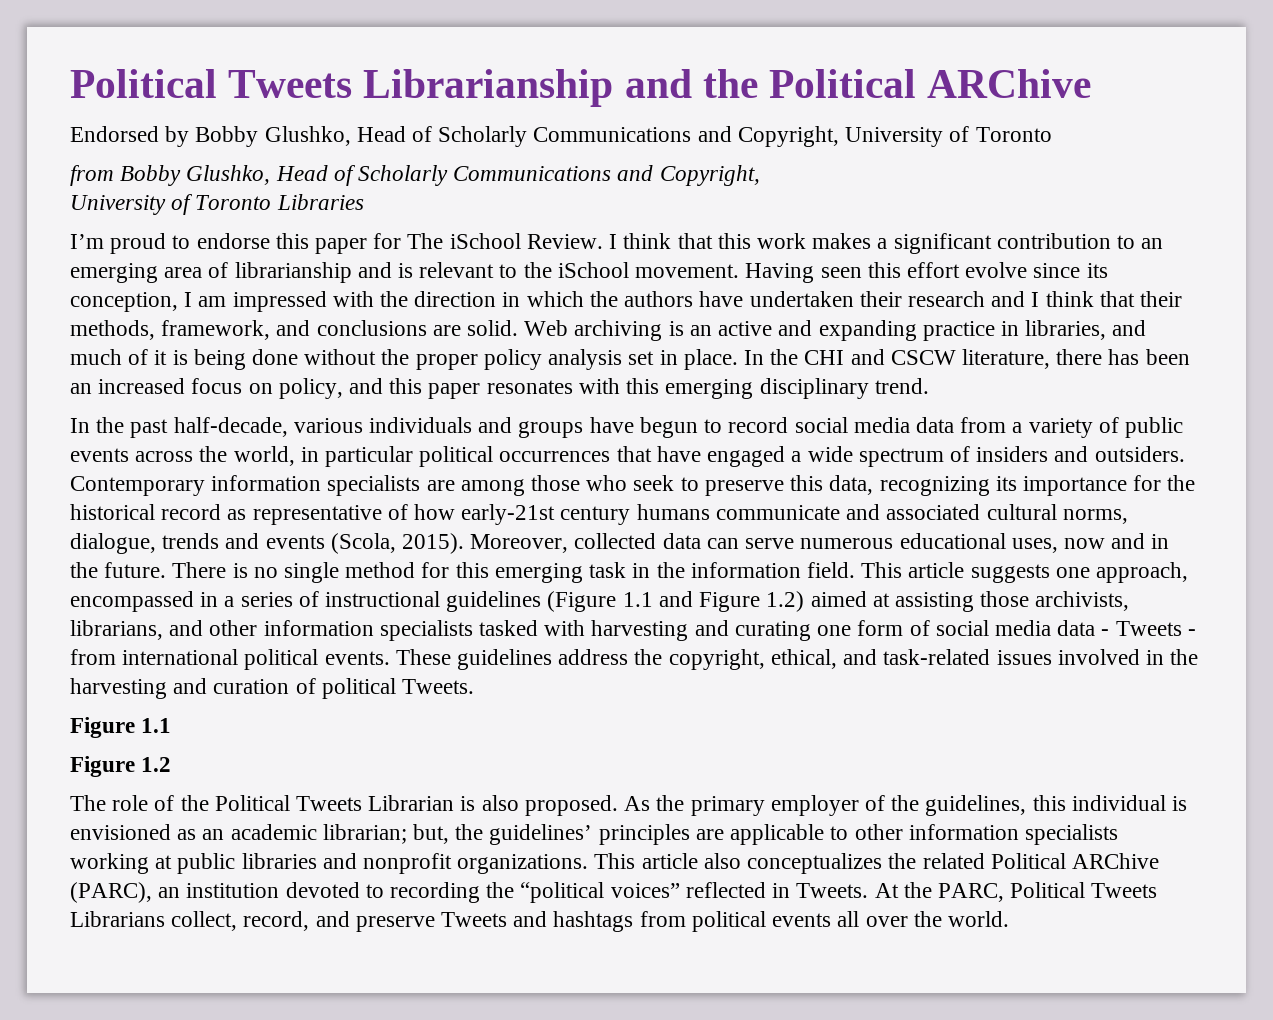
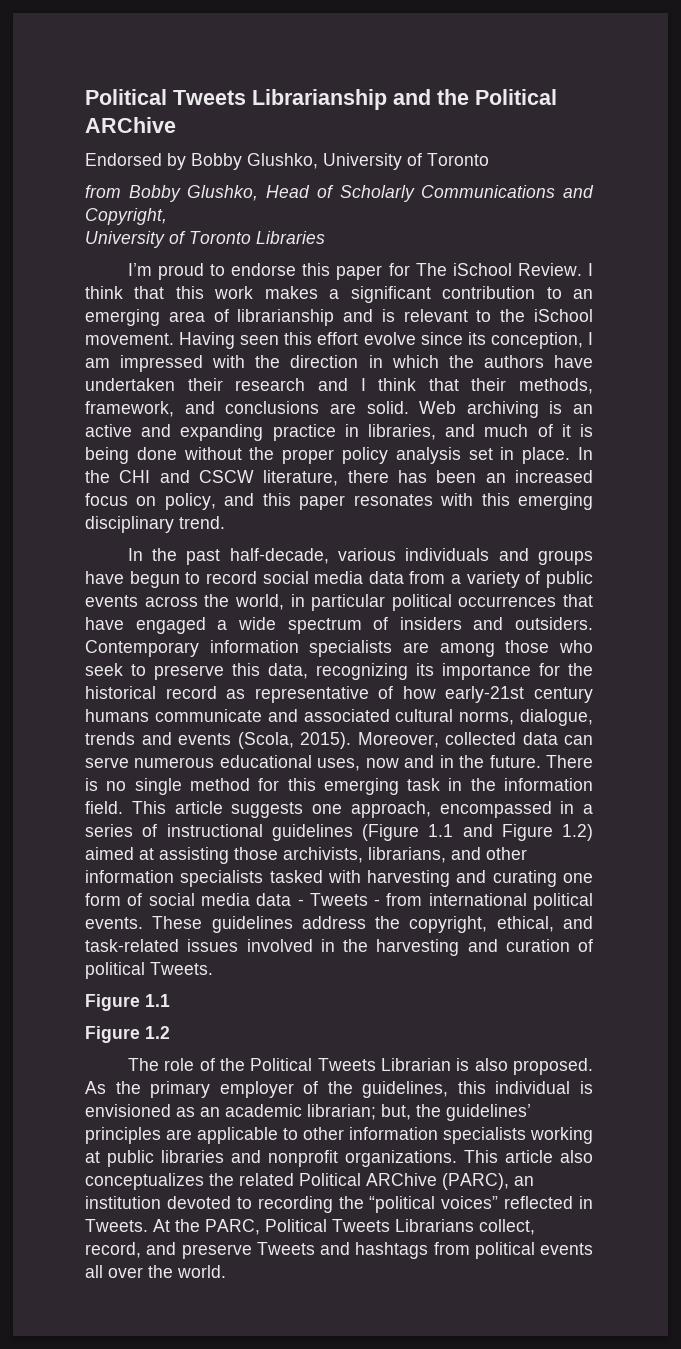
- Endorsed by Bobby Glushko, Head of Scholarly Communications and Copyright, University of Toronto
+ Endorsed by Bobby Glushko, University of Toronto

